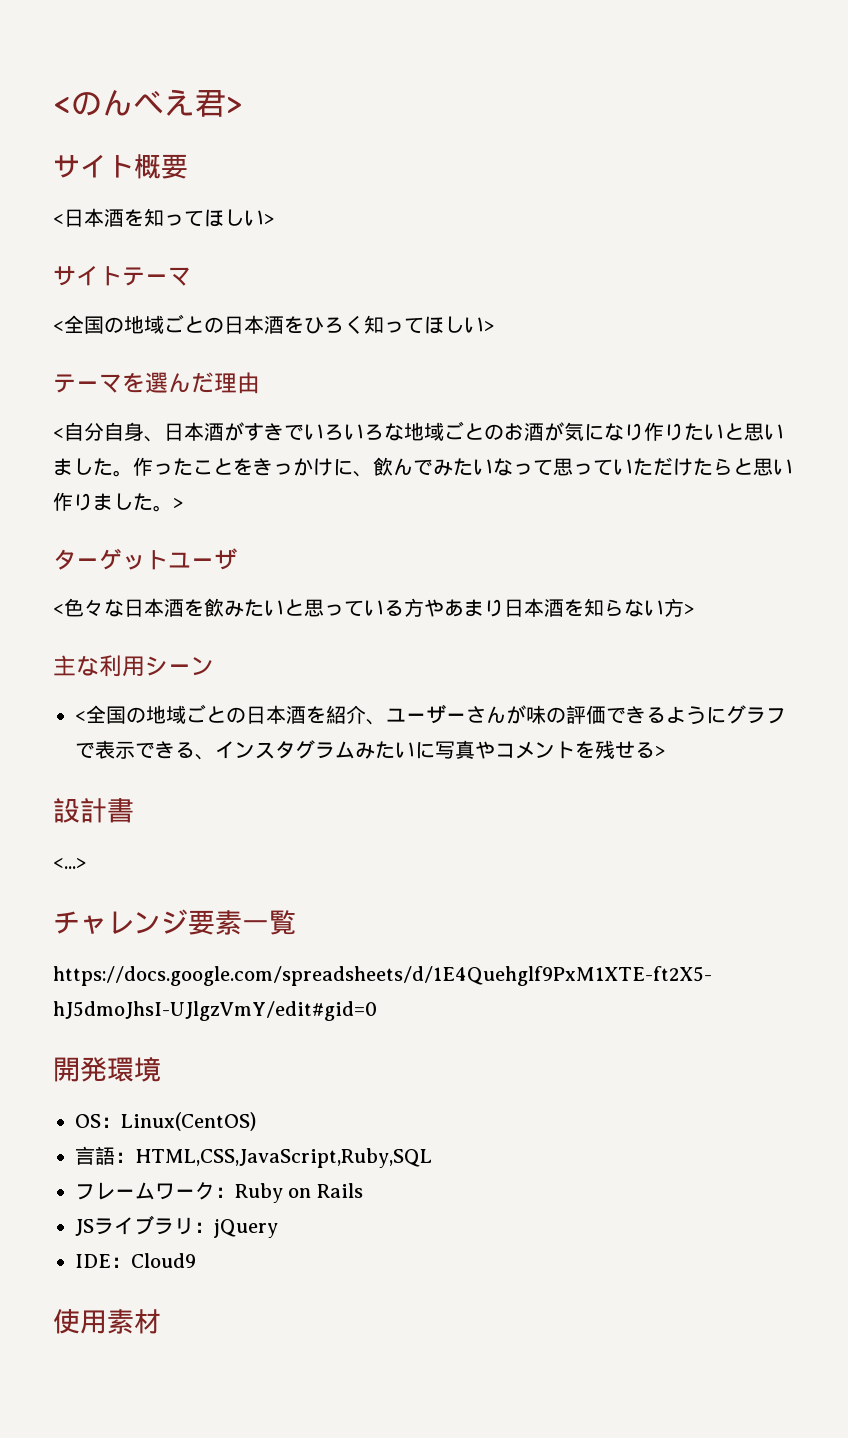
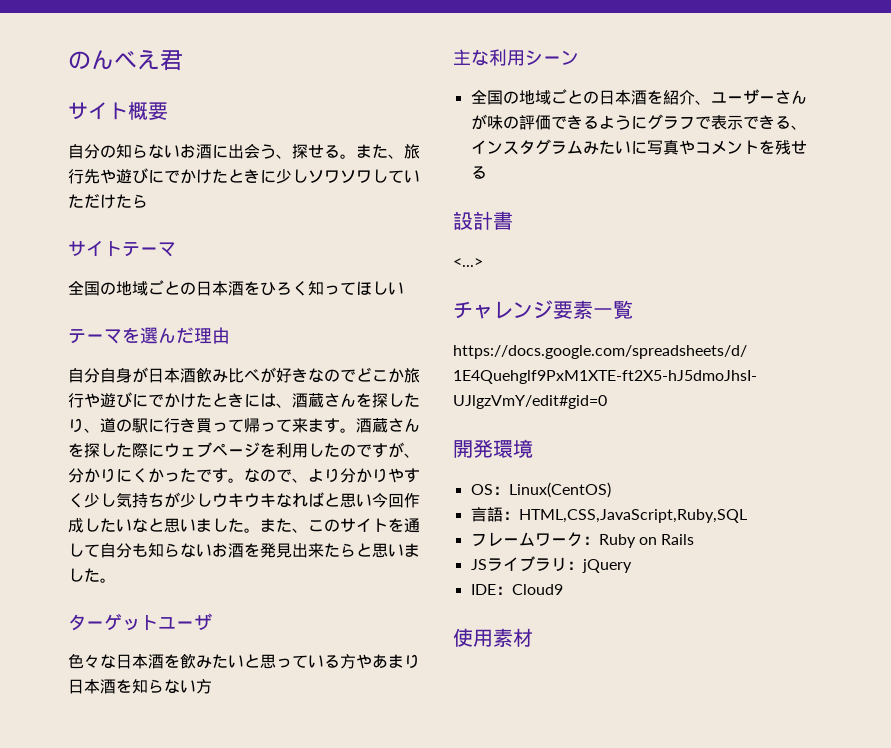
- <のんべえ君>
+ のんべえ君
- <日本酒を知ってほしい>
+ 自分の知らないお酒に出会う、探せる。また、旅行先や遊びにでかけたときに少しソワソワしていただけたら
- <全国の地域ごとの日本酒をひろく知ってほしい>
+ 全国の地域ごとの日本酒をひろく知ってほしい
- <自分自身、日本酒がすきでいろいろな地域ごとのお酒が気になり作りたいと思いました。作ったことをきっかけに、飲んでみたいなって思っていただけたらと思い作りました。>
+ 自分自身が日本酒飲み比べが好きなのでどこか旅行や遊びにでかけたときには、酒蔵さんを探したり、道の駅に行き買って帰って来ます。酒蔵さんを探した際にウェブページを利用したのですが、分かりにくかったです。なので、より分かりやすく少し気持ちが少しウキウキなればと思い今回作成したいなと思いました。また、このサイトを通して自分も知らないお酒を発見出来たらと思いました。
- <色々な日本酒を飲みたいと思っている方やあまり日本酒を知らない方>
+ 色々な日本酒を飲みたいと思っている方やあまり日本酒を知らない方
- <全国の地域ごとの日本酒を紹介、ユーザーさんが味の評価できるようにグラフで表示できる、インスタグラムみたいに写真やコメントを残せる>
+ 全国の地域ごとの日本酒を紹介、ユーザーさんが味の評価できるようにグラフで表示できる、インスタグラムみたいに写真やコメントを残せる

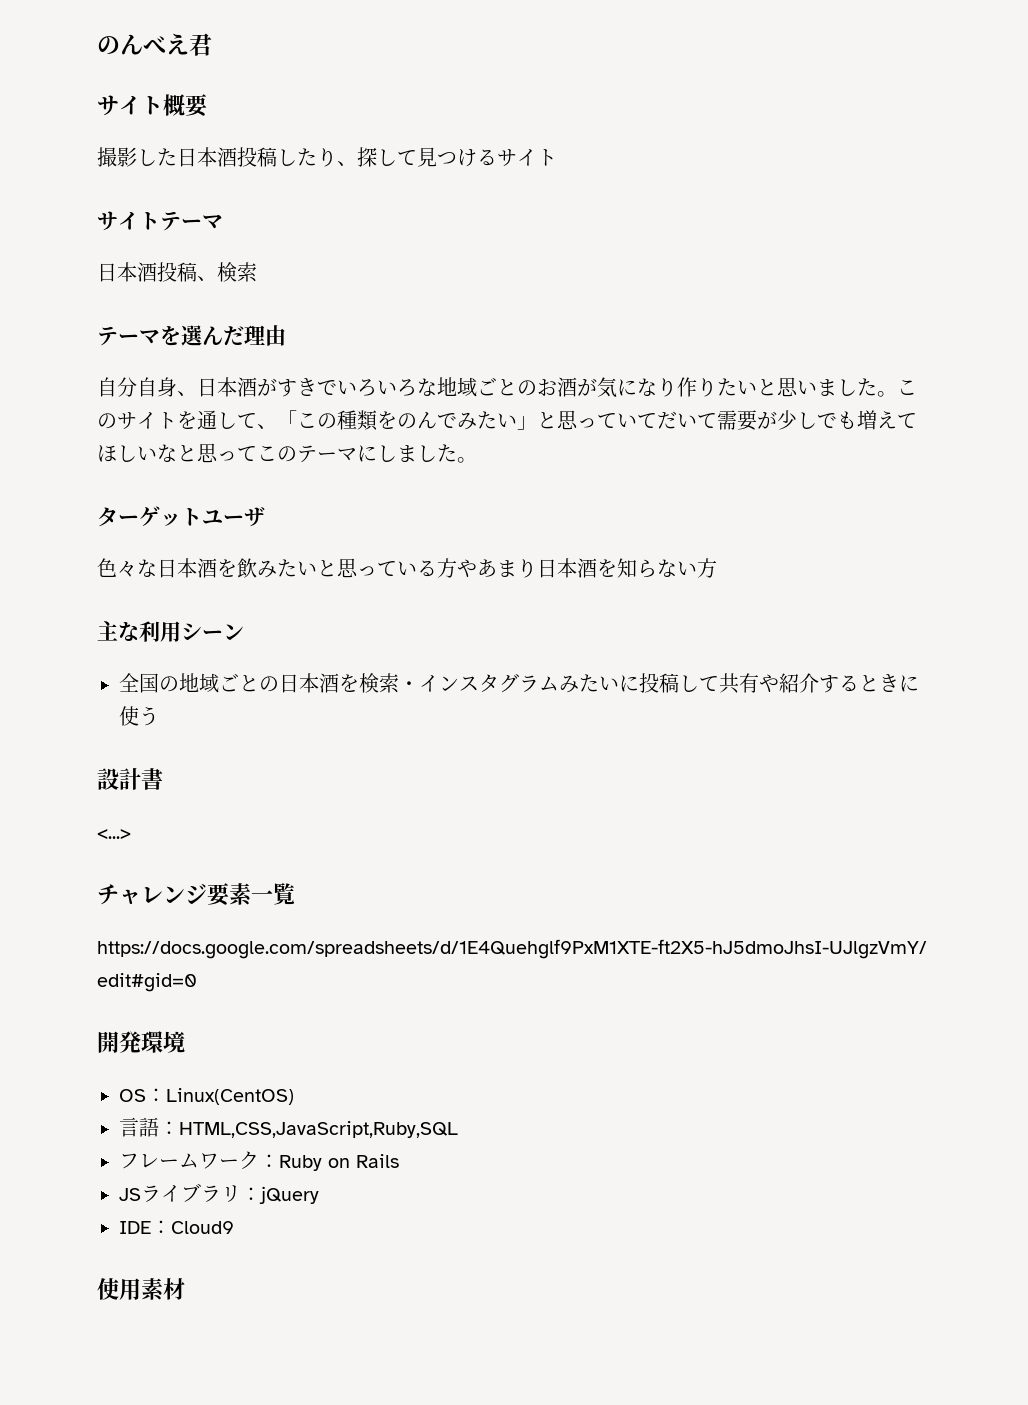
- 自分の知らないお酒に出会う、探せる。また、旅行先や遊びにでかけたときに少しソワソワしていただけたら
+ 撮影した日本酒投稿したり、探して見つけるサイト
  サイトテーマ
- 全国の地域ごとの日本酒をひろく知ってほしい
+ 日本酒投稿、検索
- 自分自身が日本酒飲み比べが好きなのでどこか旅行や遊びにでかけたときには、酒蔵さんを探したり、道の駅に行き買って帰って来ます。酒蔵さんを探した際にウェブページを利用したのですが、分かりにくかったです。なので、より分かりやすく少し気持ちが少しウキウキなればと思い今回作成したいなと思いました。また、このサイトを通して自分も知らないお酒を発見出来たらと思いました。
+ 自分自身、日本酒がすきでいろいろな地域ごとのお酒が気になり作りたいと思いました。このサイトを通して、「この種類をのんでみたい」と思っていてだいて需要が少しでも増えてほしいなと思ってこのテーマにしました。
- 全国の地域ごとの日本酒を紹介、ユーザーさんが味の評価できるようにグラフで表示できる、インスタグラムみたいに写真やコメントを残せる
+ 全国の地域ごとの日本酒を検索・インスタグラムみたいに投稿して共有や紹介するときに使う

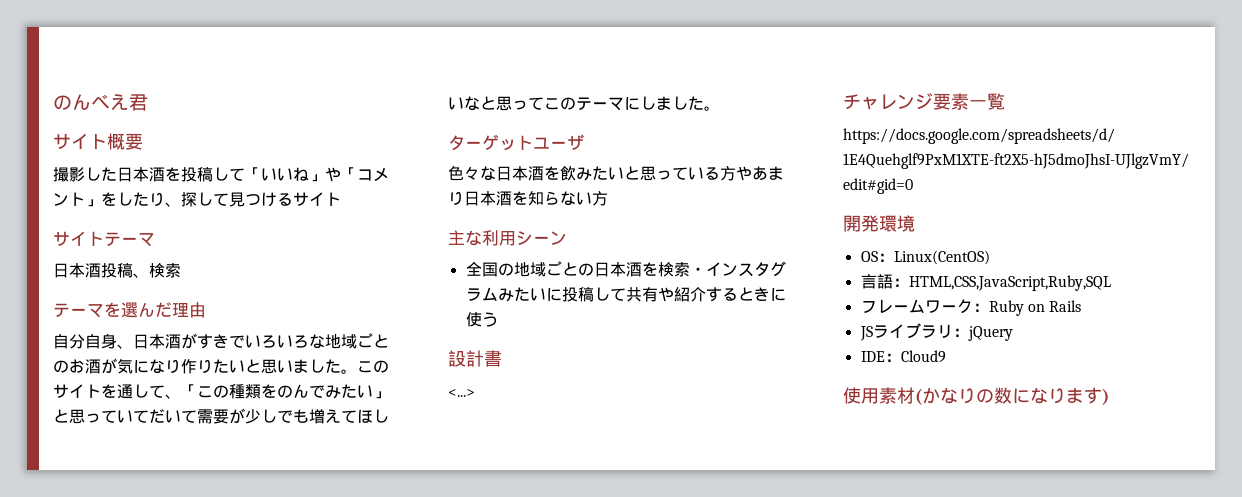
- 撮影した日本酒投稿したり、探して見つけるサイト
+ 撮影した日本酒を投稿して「いいね」や「コメント」をしたり、探して見つけるサイト
- 使用素材
+ 使用素材(かなりの数になります)

